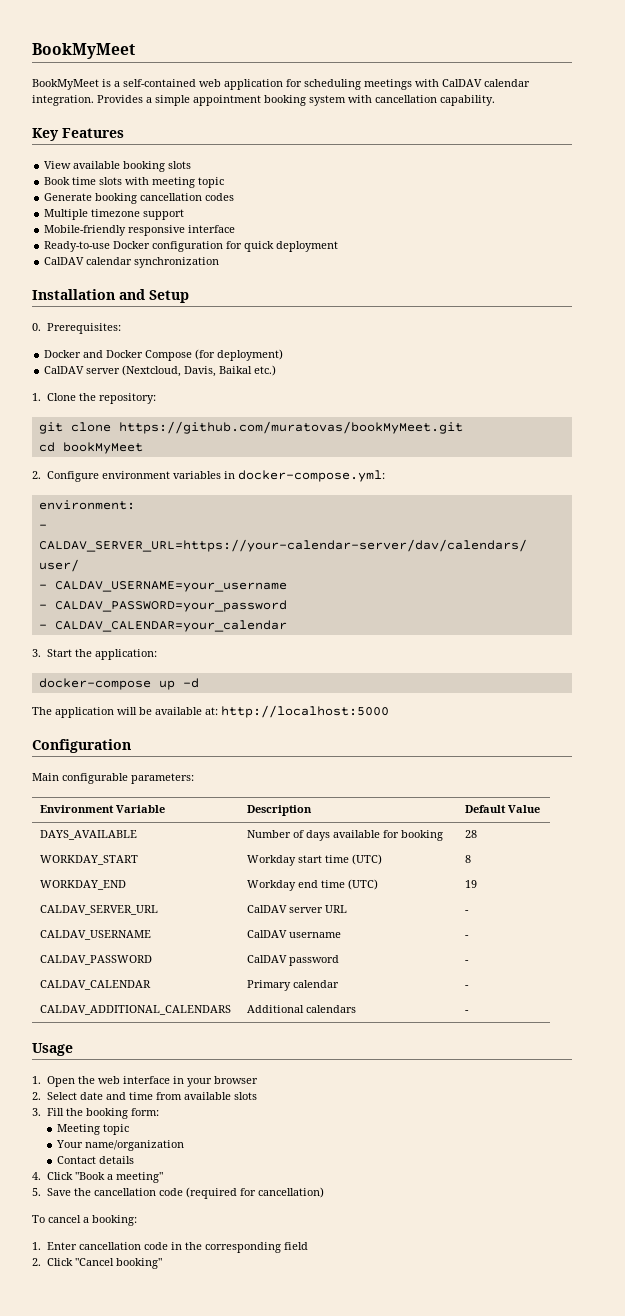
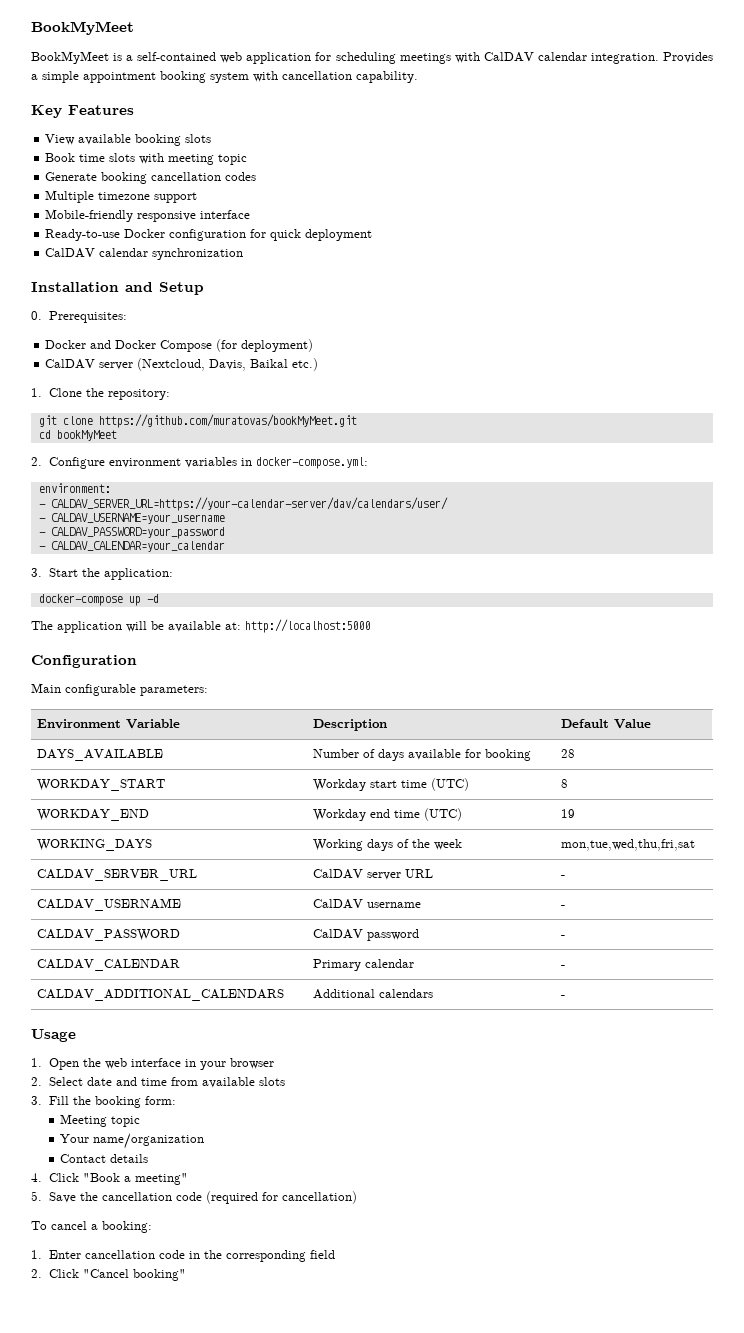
+ WORKING_DAYS | Working days of the week | mon,tue,wed,thu,fri,sat

